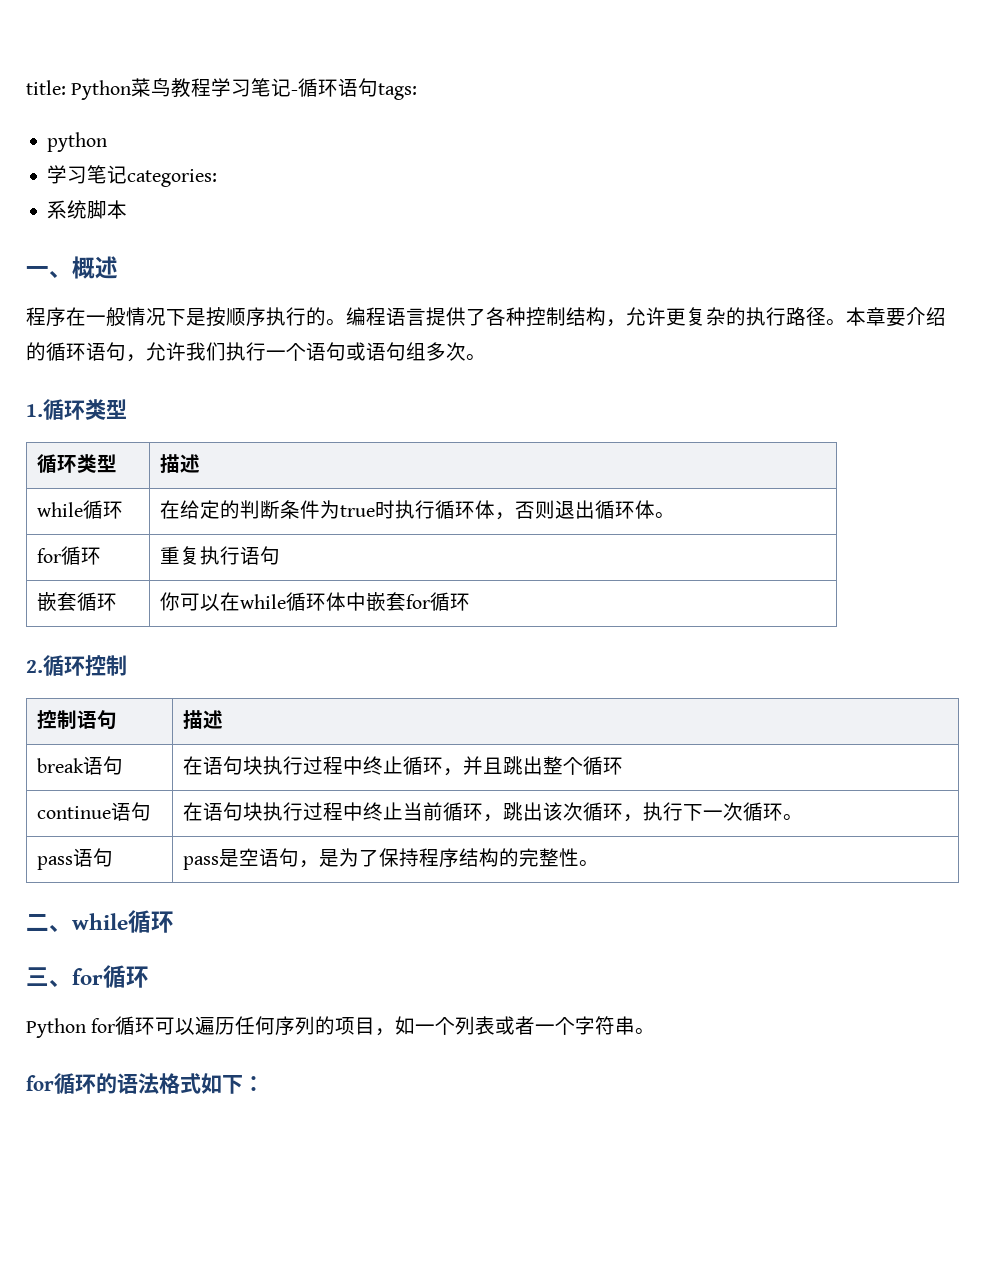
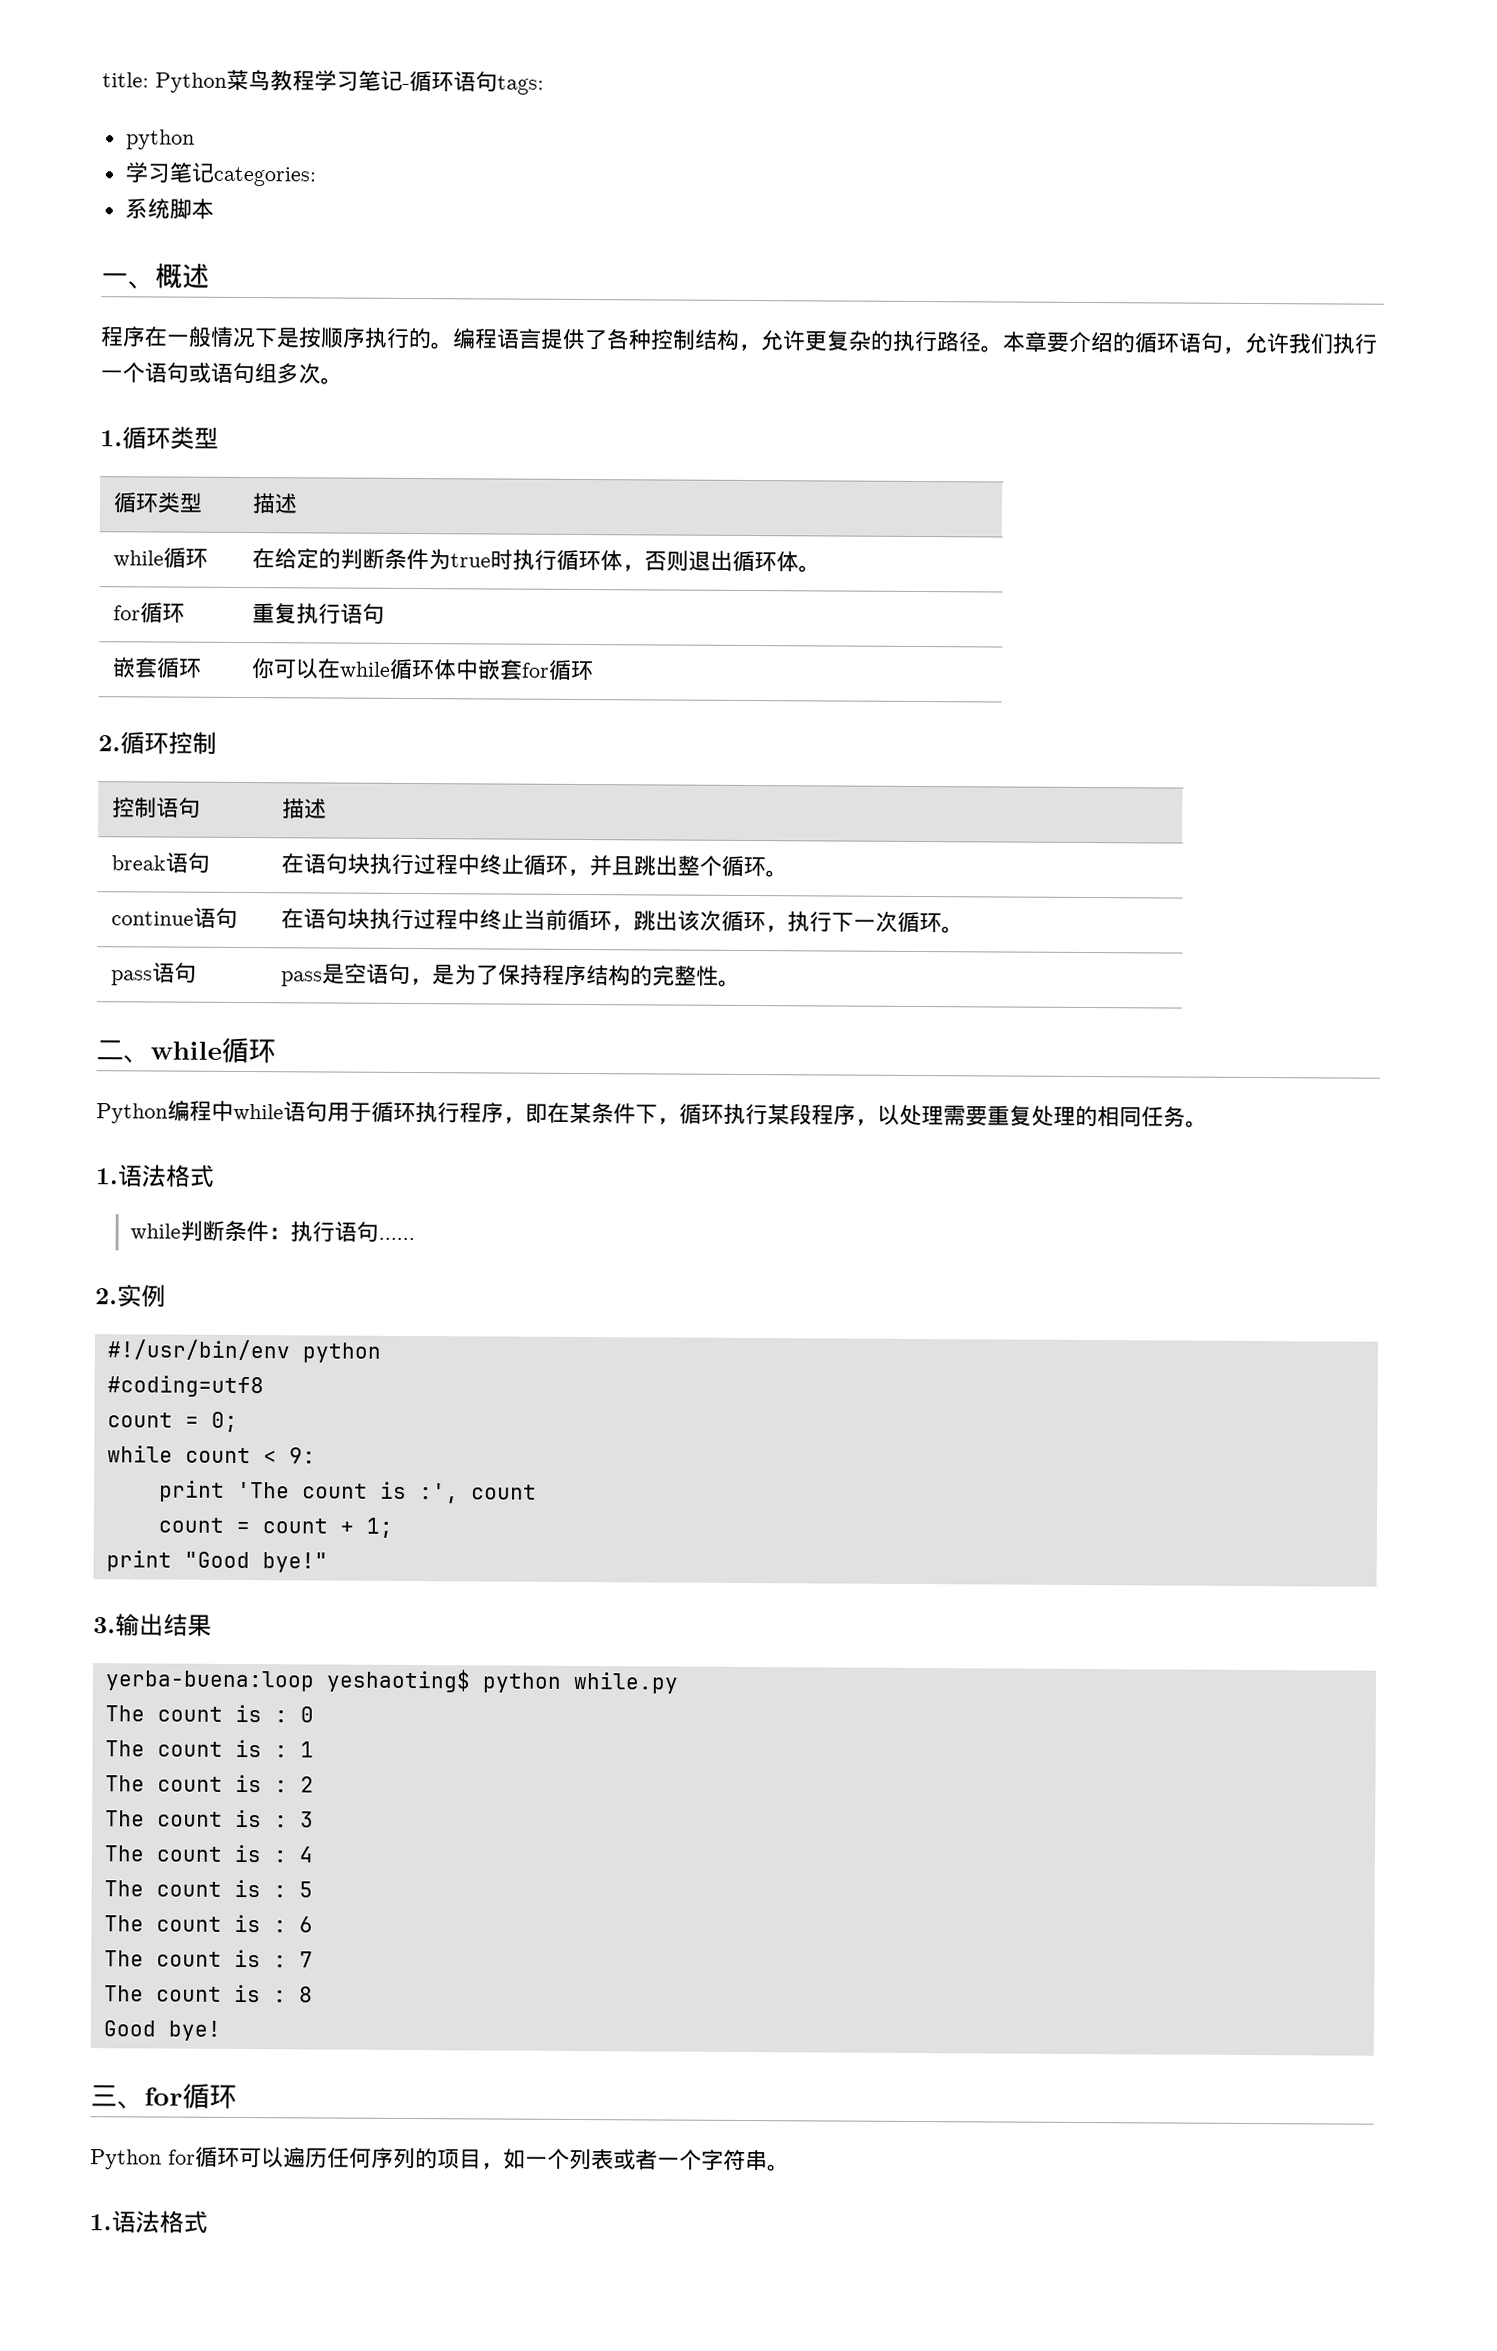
- break语句 | 在语句块执行过程中终止循环，并且跳出整个循环
+ break语句 | 在语句块执行过程中终止循环，并且跳出整个循环。
+ Python编程中while语句用于循环执行程序，即在某条件下，循环执行某段程序，以处理需要重复处理的相同任务。
+ 1.语法格式
+ while判断条件：执行语句……
+ 2.实例
+ #!/usr/bin/env python
+ #coding=utf8
+ count = 0;
+ while count < 9:
+ print 'The count is :', count
+ count = count + 1;
+ print "Good bye!"
+ 3.输出结果
+ yerba-buena:loop yeshaoting$ python while.py
+ The count is : 0
+ The count is : 1
+ The count is : 2
+ The count is : 3
+ The count is : 4
+ The count is : 5
+ The count is : 6
+ The count is : 7
+ The count is : 8
+ Good bye!
  Python for循环可以遍历任何序列的项目，如一个列表或者一个字符串。
- for循环的语法格式如下：
+ 1.语法格式

